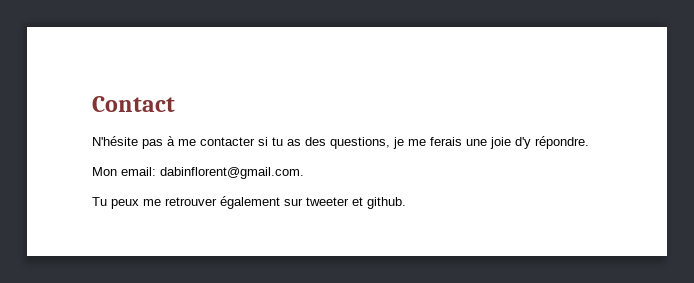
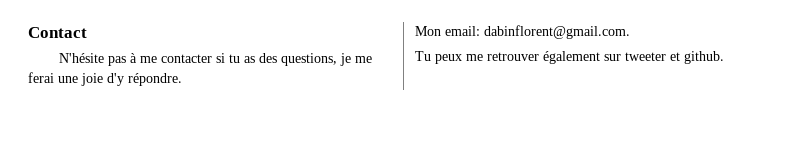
- N'hésite pas à me contacter si tu as des questions, je me ferais une joie d'y répondre.
+ N'hésite pas à me contacter si tu as des questions, je me ferai une joie d'y répondre.

